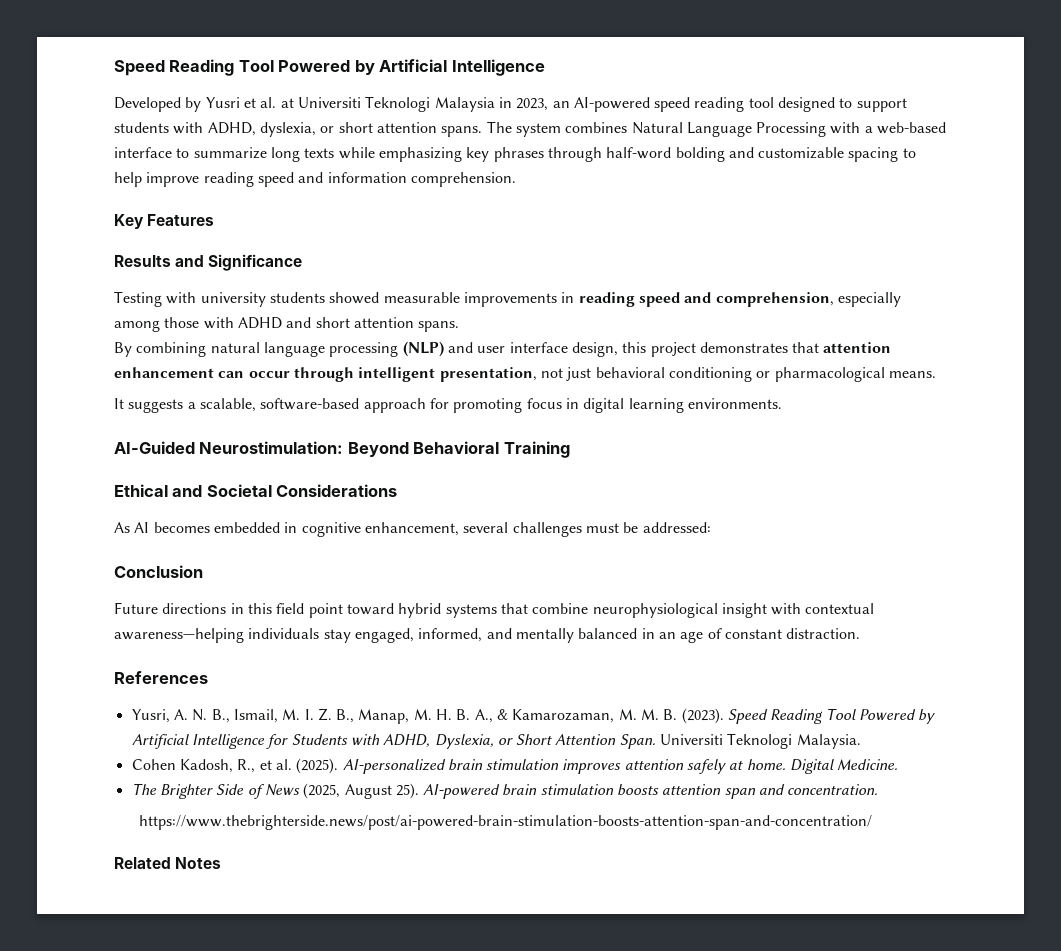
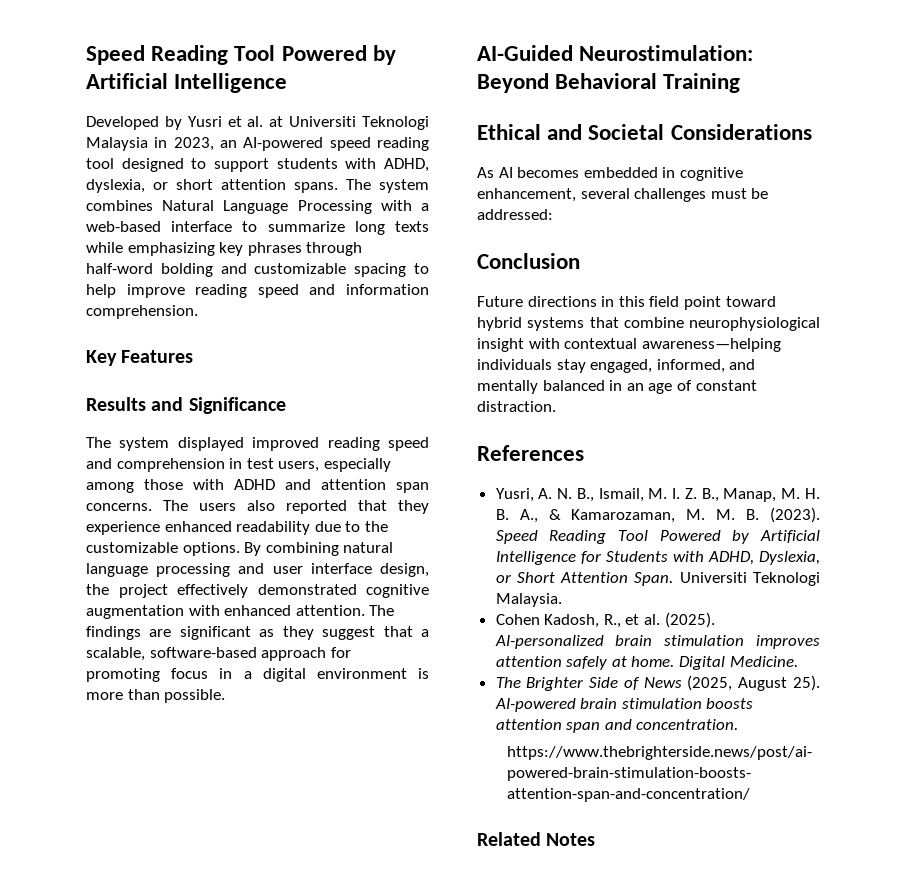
- Testing with university students showed measurable improvements in reading speed and comprehension, especially among those with ADHD and short attention spans.
- By combining natural language processing (NLP) and user interface design, this project demonstrates that attention enhancement can occur through intelligent presentation, not just behavioral conditioning or pharmacological means.
- It suggests a scalable, software-based approach for promoting focus in digital learning environments.
+ The system displayed improved reading speed and comprehension in test users, especially among those with ADHD and attention span concerns. The users also reported that they experience enhanced readability due to the customizable options. By combining natural language processing and user interface design, the project effectively demonstrated cognitive augmentation with enhanced attention. The findings are significant as they suggest that a scalable, software-based approach for promoting focus in a digital environment is more than possible.

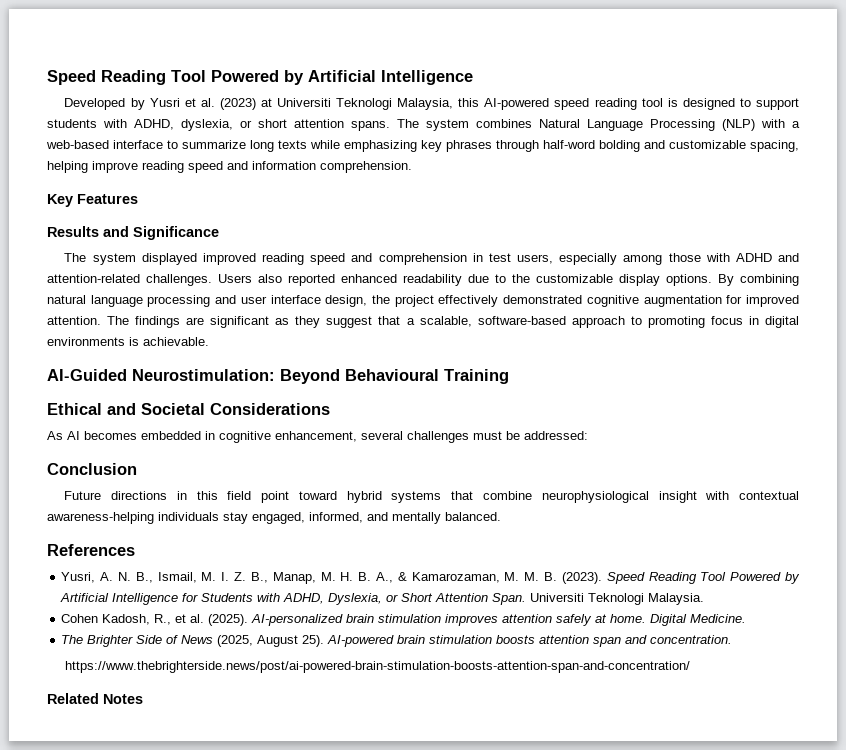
- Developed by Yusri et al. at Universiti Teknologi Malaysia in 2023, an AI-powered speed reading tool designed to support students with ADHD, dyslexia, or short attention spans.
+ Developed by Yusri et al. (2023) at Universiti Teknologi Malaysia, this AI-powered speed reading tool is designed to support students with ADHD, dyslexia, or short attention spans.
- The system combines Natural Language Processing with a web-based interface to summarize long texts while emphasizing key phrases through half-word bolding and customizable spacing to help improve reading speed and information comprehension.
+ The system combines Natural Language Processing (NLP) with a web-based interface to summarize long texts while emphasizing key phrases through half-word bolding and customizable spacing, helping improve reading speed and information comprehension.
- The system displayed improved reading speed and comprehension in test users, especially among those with ADHD and attention span concerns. The users also reported that they experience enhanced readability due to the customizable options.
+ The system displayed improved reading speed and comprehension in test users, especially among those with ADHD and attention-related challenges. Users also reported enhanced readability due to the customizable display options.
- By combining natural language processing and user interface design, the project effectively demonstrated cognitive augmentation with enhanced attention.
+ By combining natural language processing and user interface design, the project effectively demonstrated cognitive augmentation for improved attention.
- The findings are significant as they suggest that a scalable, software-based approach for promoting focus in a digital environment is more than possible.
+ The findings are significant as they suggest that a scalable, software-based approach to promoting focus in digital environments is achievable.
- AI-Guided Neurostimulation: Beyond Behavioral Training
+ AI-Guided Neurostimulation: Beyond Behavioural Training
- Future directions in this field point toward hybrid systems that combine neurophysiological insight with contextual awareness—helping individuals stay engaged, informed, and mentally balanced in an age of constant distraction.
+ Future directions in this field point toward hybrid systems that combine neurophysiological insight with contextual awareness-helping individuals stay engaged, informed, and mentally balanced.

